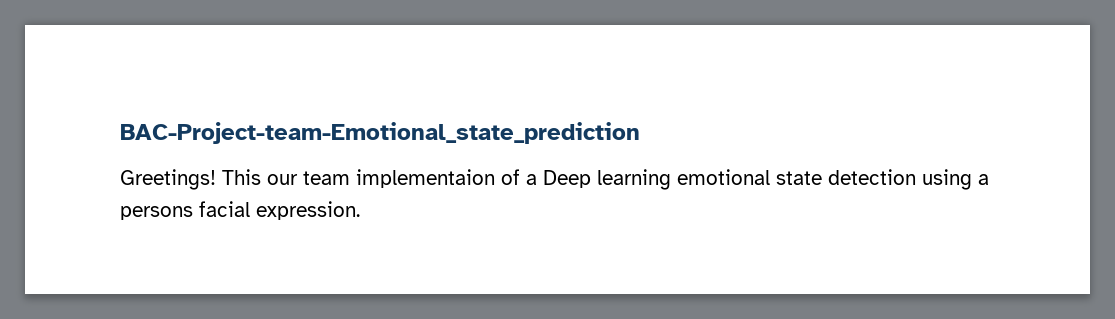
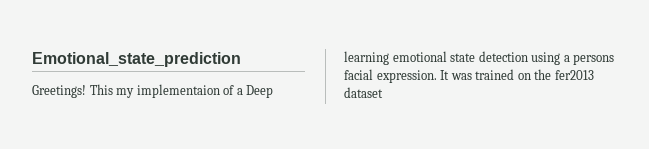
- BAC-Project-team-Emotional_state_prediction
+ Emotional_state_prediction
- This our team implementaion of a Deep learning emotional state detection using a persons facial expression.
+ This my implementaion of a Deep learning emotional state detection using a persons facial expression.
+ It was trained on the fer2013 dataset

